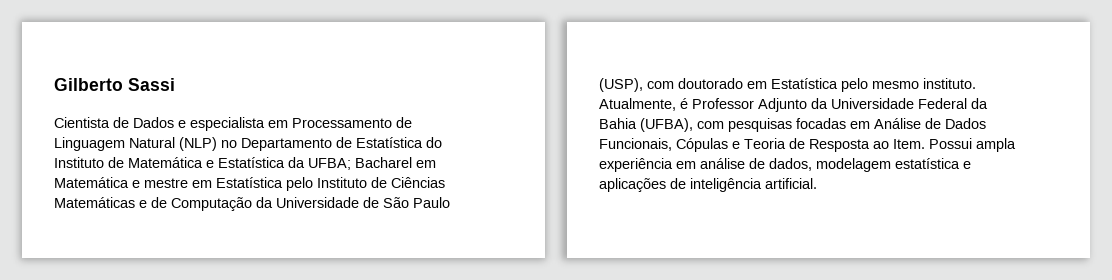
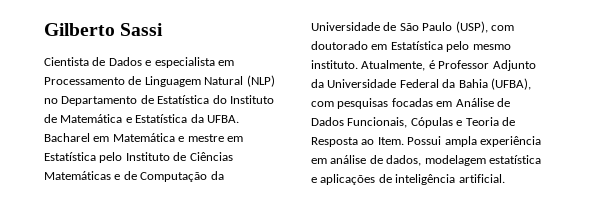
- Cientista de Dados e especialista em Processamento de Linguagem Natural (NLP) no Departamento de Estatística do Instituto de Matemática e Estatística da UFBA; Bacharel em Matemática e mestre em Estatística pelo Instituto de Ciências Matemáticas e de Computação da Universidade de São Paulo (USP), com doutorado em Estatística pelo mesmo instituto.
+ Cientista de Dados e especialista em Processamento de Linguagem Natural (NLP) no Departamento de Estatística do Instituto de Matemática e Estatística da UFBA. Bacharel em Matemática e mestre em Estatística pelo Instituto de Ciências Matemáticas e de Computação da Universidade de São Paulo (USP), com doutorado em Estatística pelo mesmo instituto.

